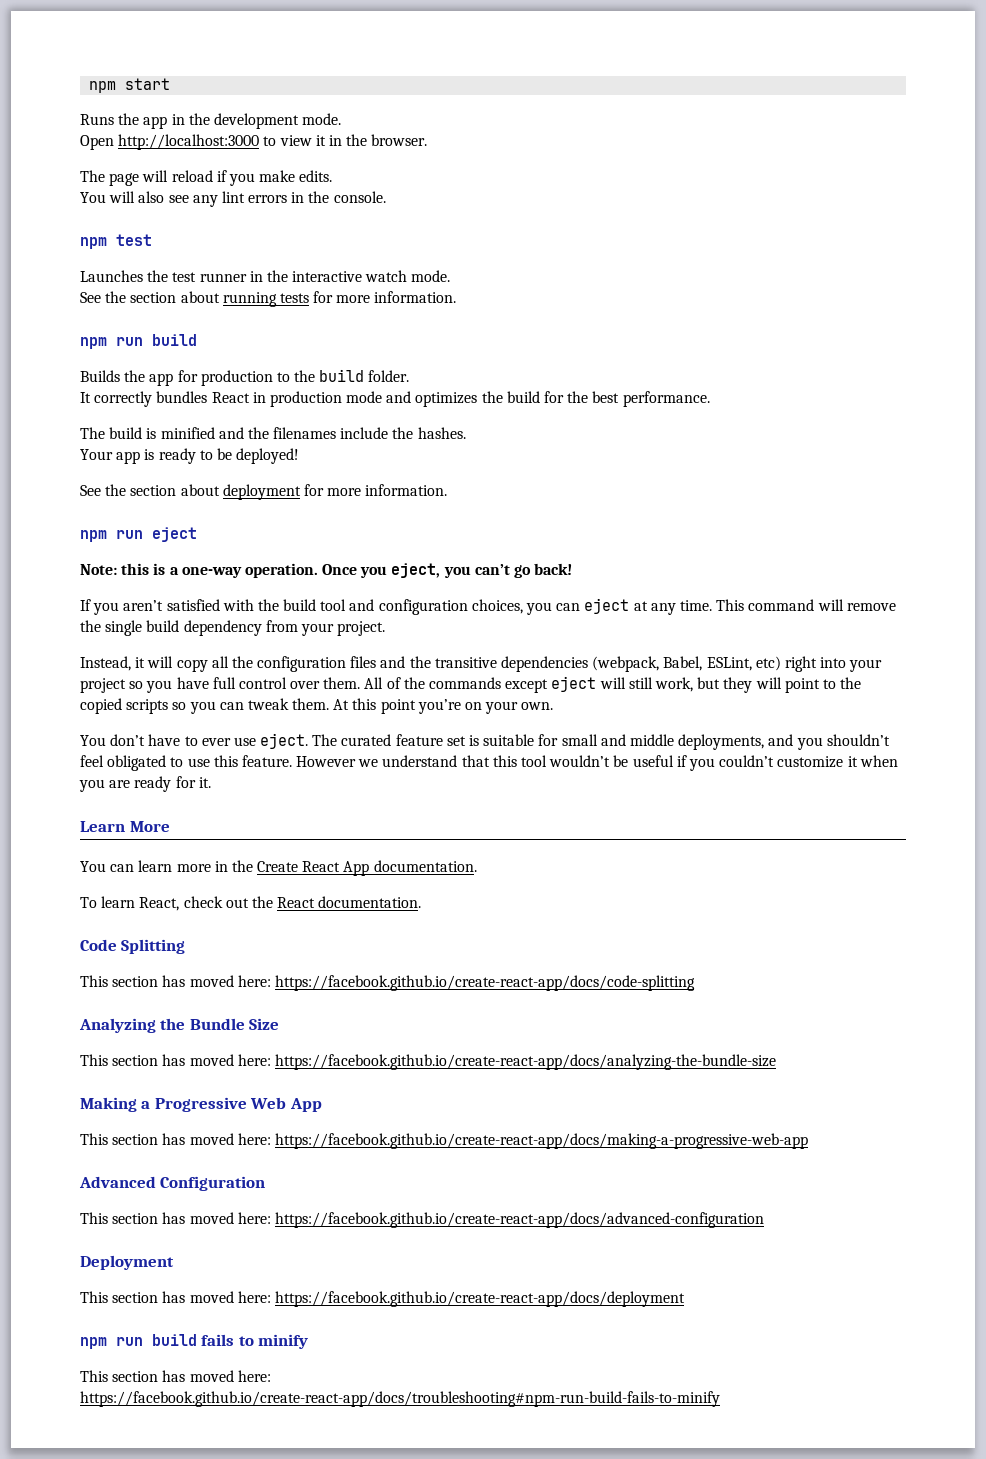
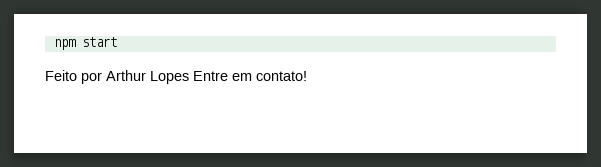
- Runs the app in the development mode.
- Open http://localhost:3000 to view it in the browser.
- The page will reload if you make edits.
- You will also see any lint errors in the console.
- npm test
- Launches the test runner in the interactive watch mode.
- See the section about running tests for more information.
- npm run build
- Builds the app for production to the build folder.
- It correctly bundles React in production mode and optimizes the build for the best performance.
- The build is minified and the filenames include the hashes.
- Your app is ready to be deployed!
- See the section about deployment for more information.
- npm run eject
- Note: this is a one-way operation. Once you eject, you can’t go back!
- If you aren’t satisfied with the build tool and configuration choices, you can eject at any time. This command will remove the single build dependency from your project.
- Instead, it will copy all the configuration files and the transitive dependencies (webpack, Babel, ESLint, etc) right into your project so you have full control over them. All of the commands except eject will still work, but they will point to the copied scripts so you can tweak them. At this point you’re on your own.
- You don’t have to ever use eject. The curated feature set is suitable for small and middle deployments, and you shouldn’t feel obligated to use this feature. However we understand that this tool wouldn’t be useful if you couldn’t customize it when you are ready for it.
- Learn More
- You can learn more in the Create React App documentation.
- To learn React, check out the React documentation.
- Code Splitting
- This section has moved here: https://facebook.github.io/create-react-app/docs/code-splitting
- Analyzing the Bundle Size
- This section has moved here: https://facebook.github.io/create-react-app/docs/analyzing-the-bundle-size
- Making a Progressive Web App
- This section has moved here: https://facebook.github.io/create-react-app/docs/making-a-progressive-web-app
- Advanced Configuration
- This section has moved here: https://facebook.github.io/create-react-app/docs/advanced-configuration
- Deployment
- This section has moved here: https://facebook.github.io/create-react-app/docs/deployment
- npm run build fails to minify
- This section has moved here: https://facebook.github.io/create-react-app/docs/troubleshooting#npm-run-build-fails-to-minify
+ Feito por Arthur Lopes Entre em contato!

